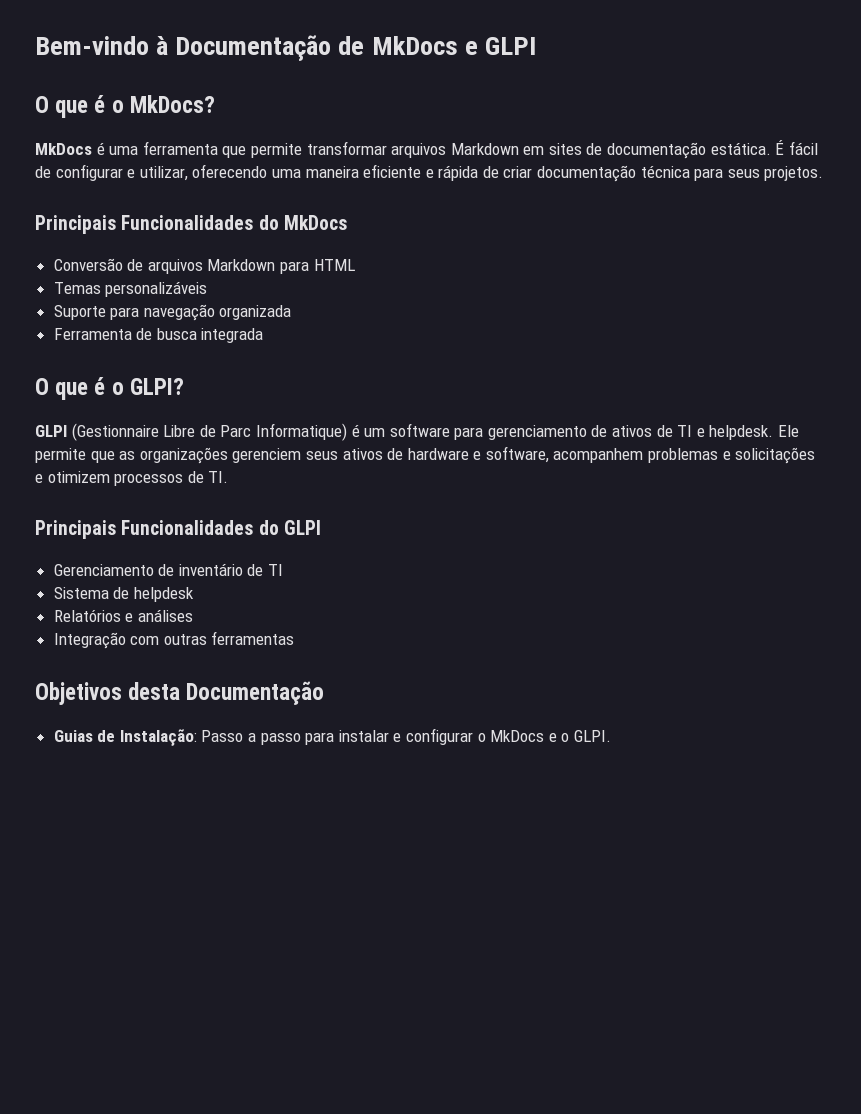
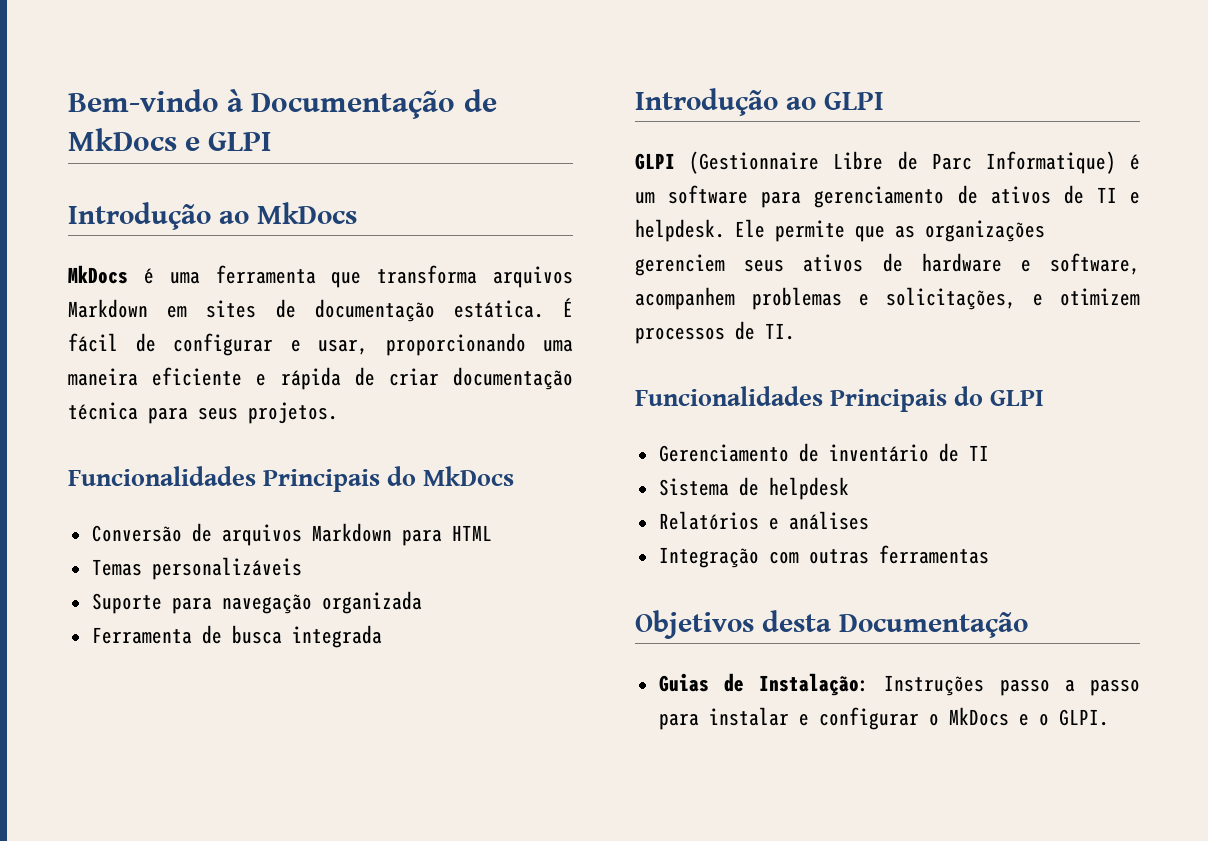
- O que é o MkDocs?
+ Introdução ao MkDocs
- MkDocs é uma ferramenta que permite transformar arquivos Markdown em sites de documentação estática.
+ MkDocs é uma ferramenta que transforma arquivos Markdown em sites de documentação estática.
- É fácil de configurar e utilizar, oferecendo uma maneira eficiente e rápida de criar documentação técnica para seus projetos.
+ É fácil de configurar e usar, proporcionando uma maneira eficiente e rápida de criar documentação técnica para seus projetos.
- Principais Funcionalidades do MkDocs
+ Funcionalidades Principais do MkDocs
- O que é o GLPI?
+ Introdução ao GLPI
- Ele permite que as organizações gerenciem seus ativos de hardware e software, acompanhem problemas e solicitações e otimizem processos de TI.
+ Ele permite que as organizações gerenciem seus ativos de hardware e software, acompanhem problemas e solicitações, e otimizem processos de TI.
- Principais Funcionalidades do GLPI
+ Funcionalidades Principais do GLPI
- Guias de Instalação: Passo a passo para instalar e configurar o MkDocs e o GLPI.
+ Guias de Instalação: Instruções passo a passo para instalar e configurar o MkDocs e o GLPI.

